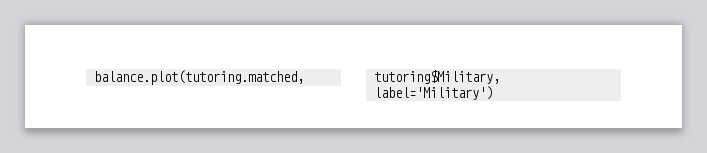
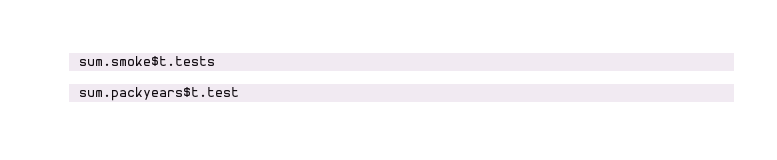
- balance.plot(tutoring.matched, tutoring$Military, label='Military')
+ sum.smoke$t.tests
+ sum.packyears$t.test

